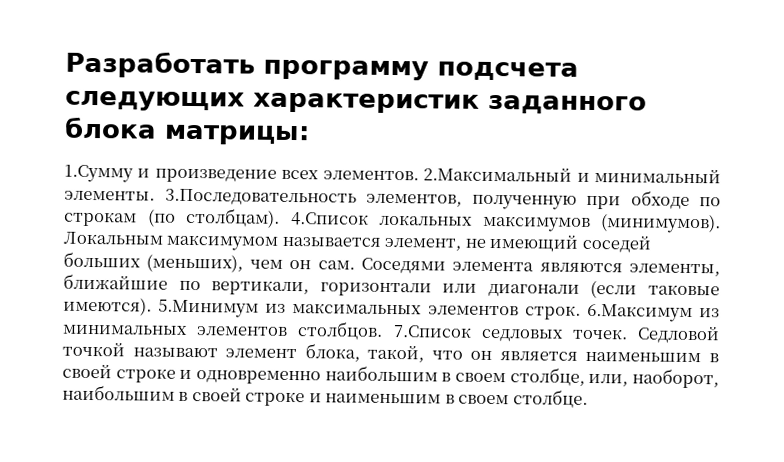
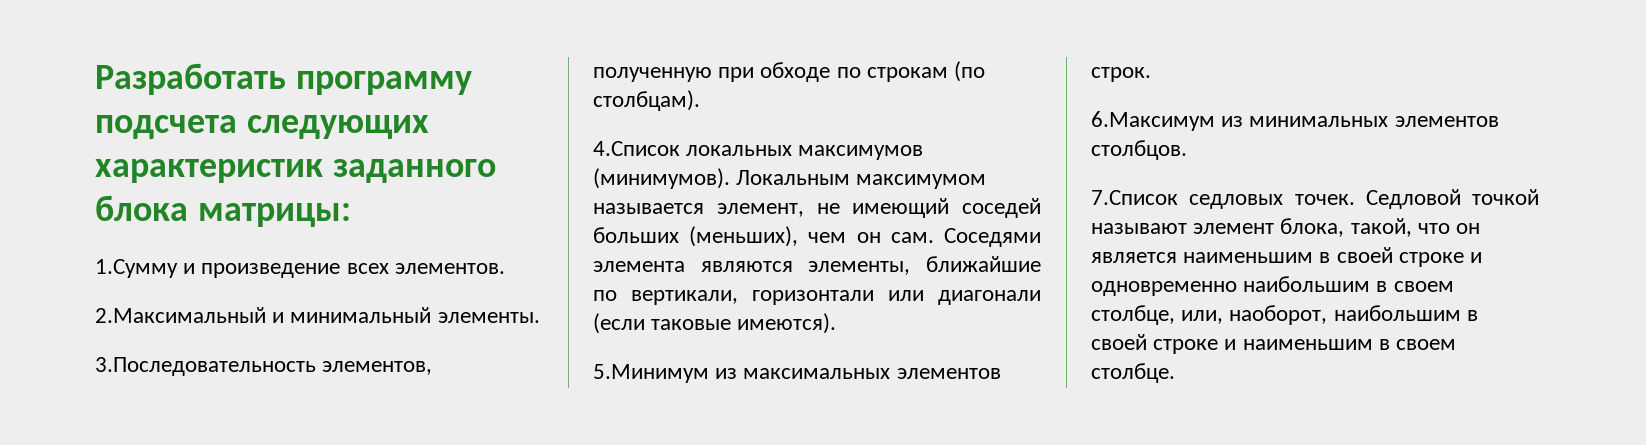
- 1.Сумму и произведение всех элементов. 2.Максимальный и минимальный элементы. 3.Последовательность элементов, полученную при обходе по строкам (по столбцам). 4.Список локальных максимумов (минимумов).
+ 1.Сумму и произведение всех элементов.
+ 2.Максимальный и минимальный элементы.
+ 3.Последовательность элементов, полученную при обходе по строкам (по столбцам).
+ 4.Список локальных максимумов (минимумов).
- Соседями элемента являются элементы, ближайшие по вертикали, горизонтали или диагонали (если таковые имеются). 5.Минимум из максимальных элементов строк. 6.Максимум из минимальных элементов столбцов. 7.Список седловых точек.
+ Соседями элемента являются элементы, ближайшие по вертикали, горизонтали или диагонали (если таковые имеются).
+ 5.Минимум из максимальных элементов строк.
+ 6.Максимум из минимальных элементов столбцов.
+ 7.Список седловых точек.

